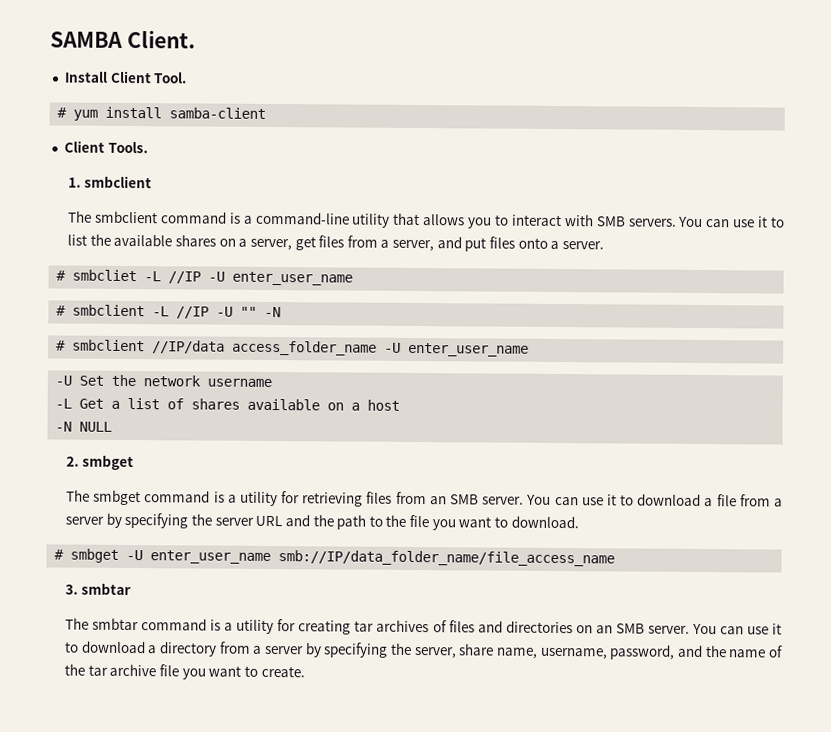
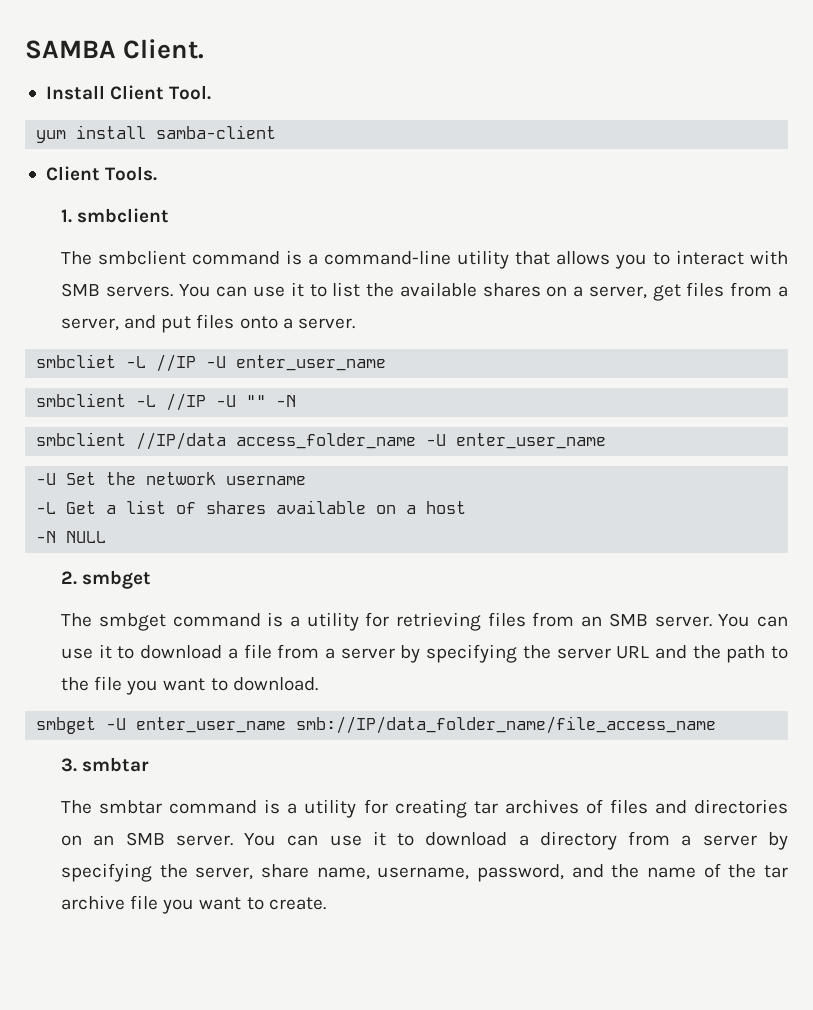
- # yum install samba-client
+ yum install samba-client
- # smbcliet -L //IP -U enter_user_name
+ smbcliet -L //IP -U enter_user_name
- # smbclient -L //IP -U "" -N
+ smbclient -L //IP -U "" -N
- # smbclient //IP/data access_folder_name -U enter_user_name
+ smbclient //IP/data access_folder_name -U enter_user_name
- # smbget -U enter_user_name smb://IP/data_folder_name/file_access_name
+ smbget -U enter_user_name smb://IP/data_folder_name/file_access_name

